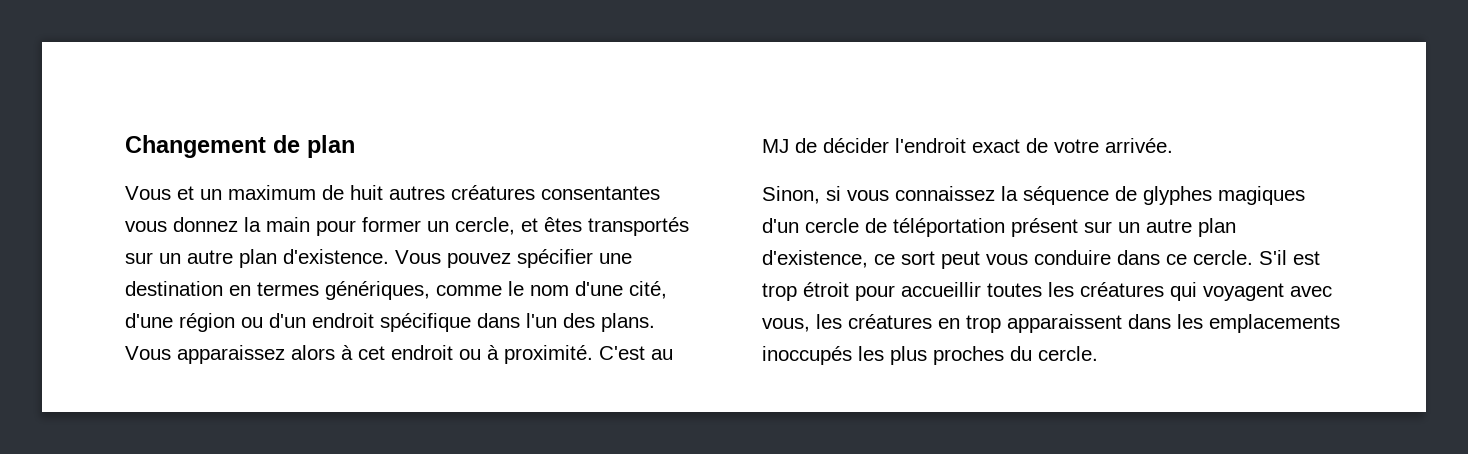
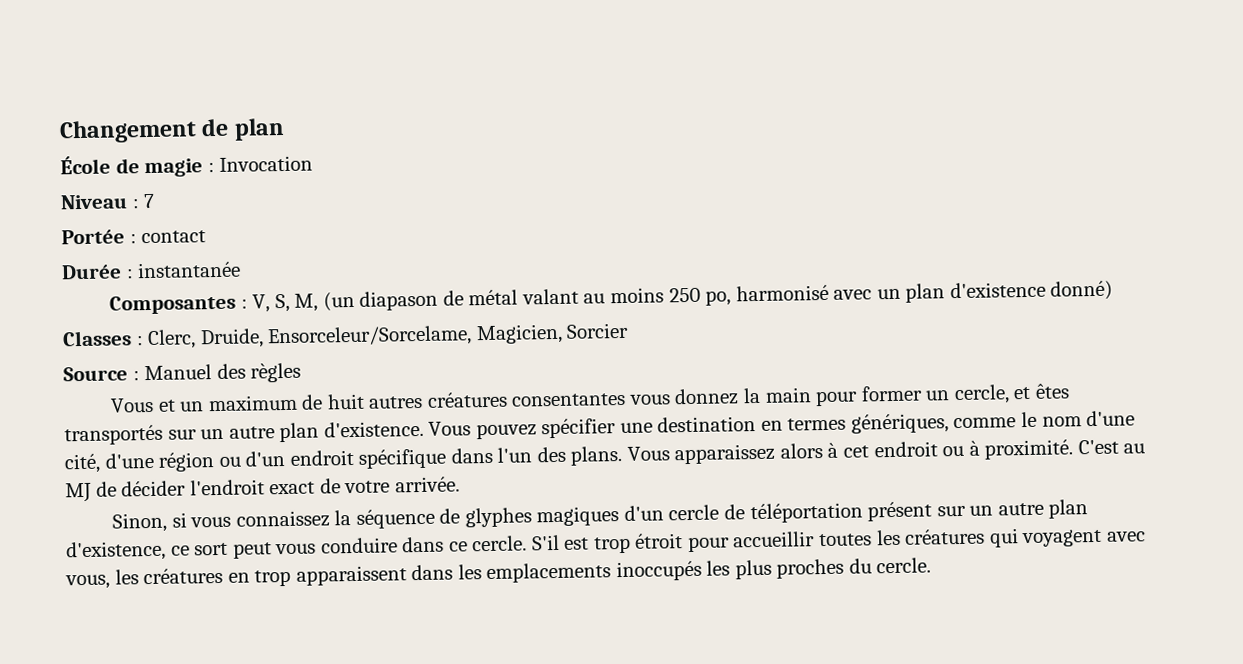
+ École de magie : Invocation
+ Niveau : 7
+ Portée : contact
+ Durée : instantanée
+ Composantes : V, S, M, (un diapason de métal valant au moins 250 po, harmonisé avec un plan d'existence donné)
+ Classes : Clerc, Druide, Ensorceleur/Sorcelame, Magicien, Sorcier
+ Source : Manuel des règles

